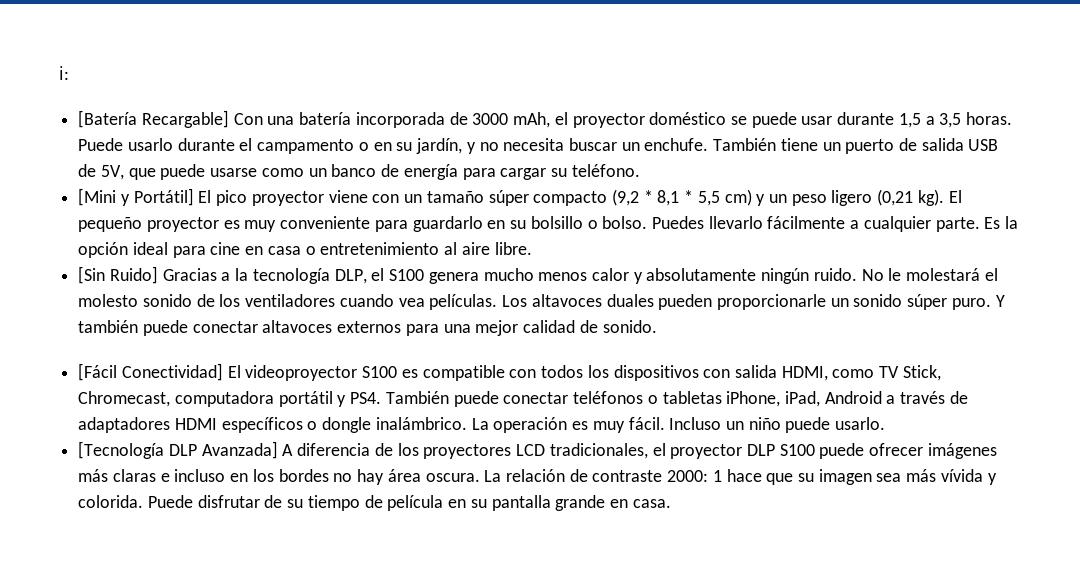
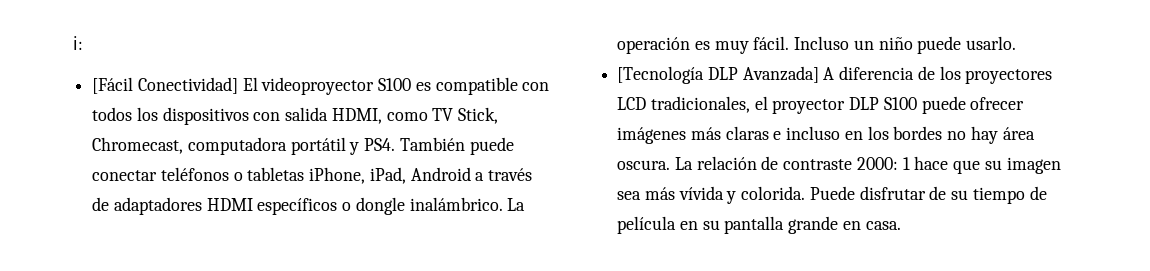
- [Batería Recargable] Con una batería incorporada de 3000 mAh, el proyector doméstico se puede usar durante 1,5 a 3,5 horas. Puede usarlo durante el campamento o en su jardín, y no necesita buscar un enchufe. También tiene un puerto de salida USB de 5V, que puede usarse como un banco de energía para cargar su teléfono.
- [Mini y Portátil] El pico proyector viene con un tamaño súper compacto (9,2 * 8,1 * 5,5 cm) y un peso ligero (0,21 kg). El pequeño proyector es muy conveniente para guardarlo en su bolsillo o bolso. Puedes llevarlo fácilmente a cualquier parte. Es la opción ideal para cine en casa o entretenimiento al aire libre.
- [Sin Ruido] Gracias a la tecnología DLP, el S100 genera mucho menos calor y absolutamente ningún ruido. No le molestará el molesto sonido de los ventiladores cuando vea películas. Los altavoces duales pueden proporcionarle un sonido súper puro. Y también puede conectar altavoces externos para una mejor calidad de sonido.

